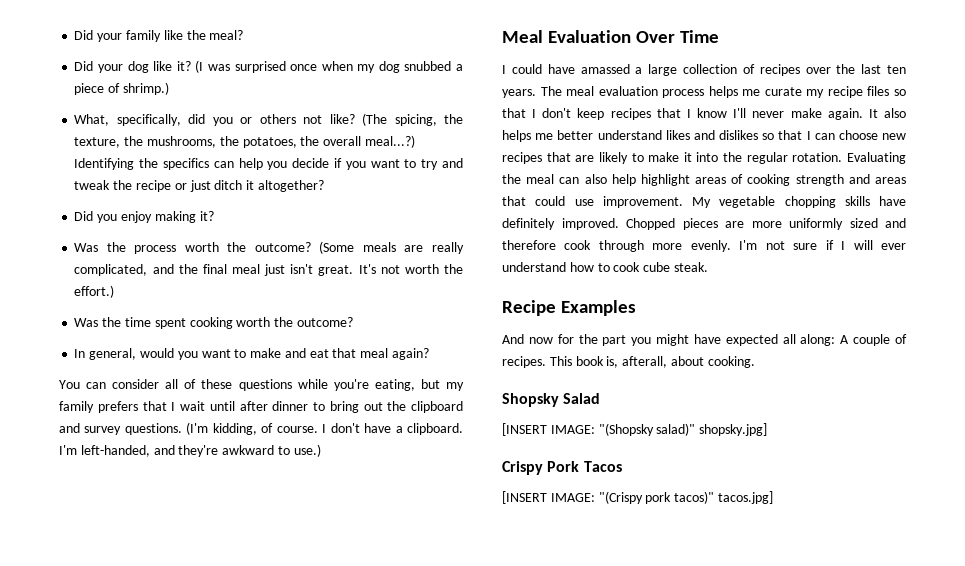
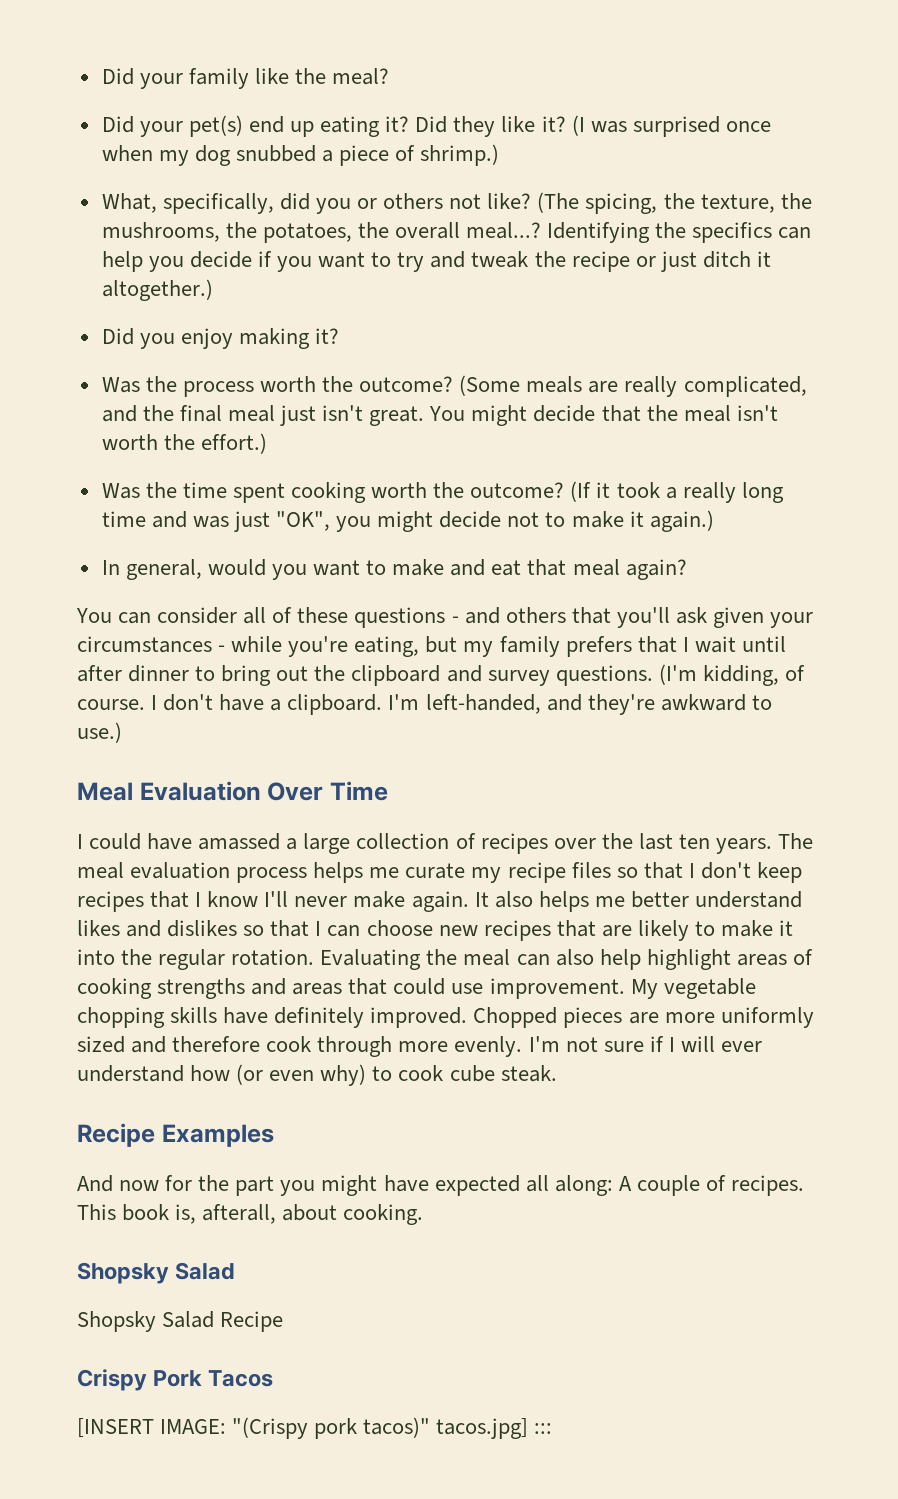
- Did your dog like it?
+ Did your pet(s) end up eating it? Did they like it?
- (The spicing, the texture, the mushrooms, the potatoes, the overall meal...?)
+ (The spicing, the texture, the mushrooms, the potatoes, the overall meal...?
- Identifying the specifics can help you decide if you want to try and tweak the recipe or just ditch it altogether?
+ Identifying the specifics can help you decide if you want to try and tweak the recipe or just ditch it altogether.)
- It's not worth the effort.)
+ You might decide that the meal isn't worth the effort.)
+ (If it took a really long time and was just "OK", you might decide not to make it again.)
- You can consider all of these questions while you're eating, but my family prefers that I wait until after dinner to bring out the clipboard and survey questions.
+ You can consider all of these questions - and others that you'll ask given your circumstances - while you're eating, but my family prefers that I wait until after dinner to bring out the clipboard and survey questions.
- Evaluating the meal can also help highlight areas of cooking strength and areas that could use improvement.
+ Evaluating the meal can also help highlight areas of cooking strengths and areas that could use improvement.
- I'm not sure if I will ever understand how to cook cube steak.
+ I'm not sure if I will ever understand how (or even why) to cook cube steak.
- [INSERT IMAGE: "(Shopsky salad)" shopsky.jpg]
+ Shopsky Salad Recipe
- [INSERT IMAGE: "(Crispy pork tacos)" tacos.jpg]
+ [INSERT IMAGE: "(Crispy pork tacos)" tacos.jpg] :::

